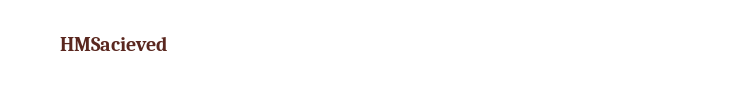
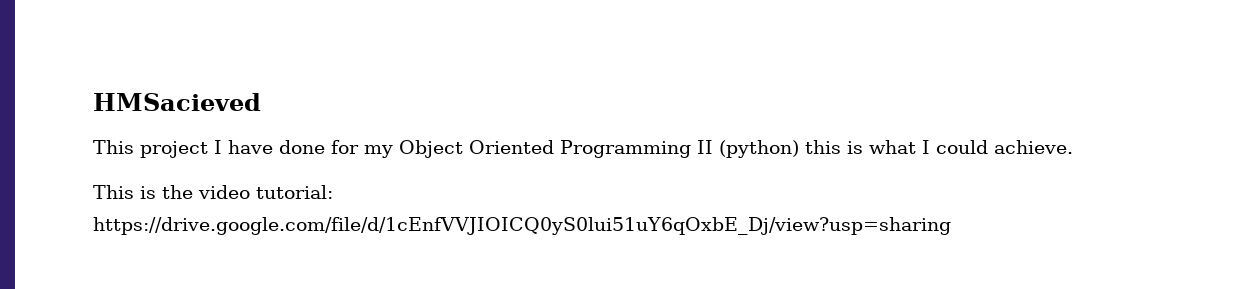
+ This project I have done for my Object Oriented Programming II (python) this is what I could achieve.
+ This is the video tutorial: https://drive.google.com/file/d/1cEnfVVJIOICQ0yS0lui51uY6qOxbE_Dj/view?usp=sharing

